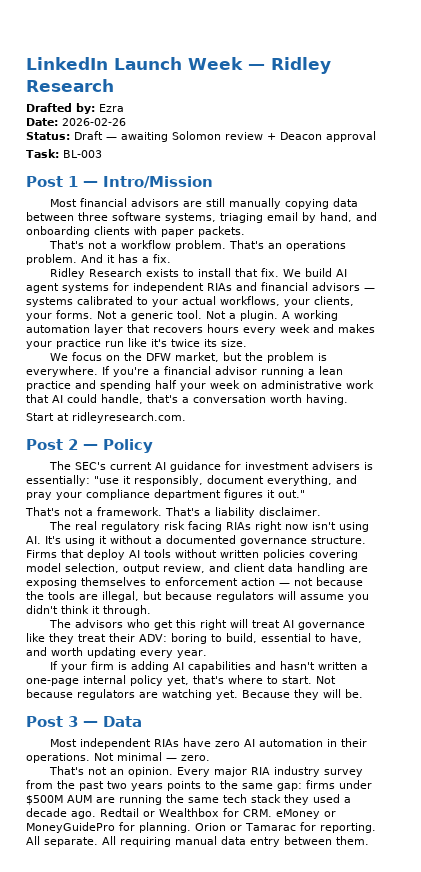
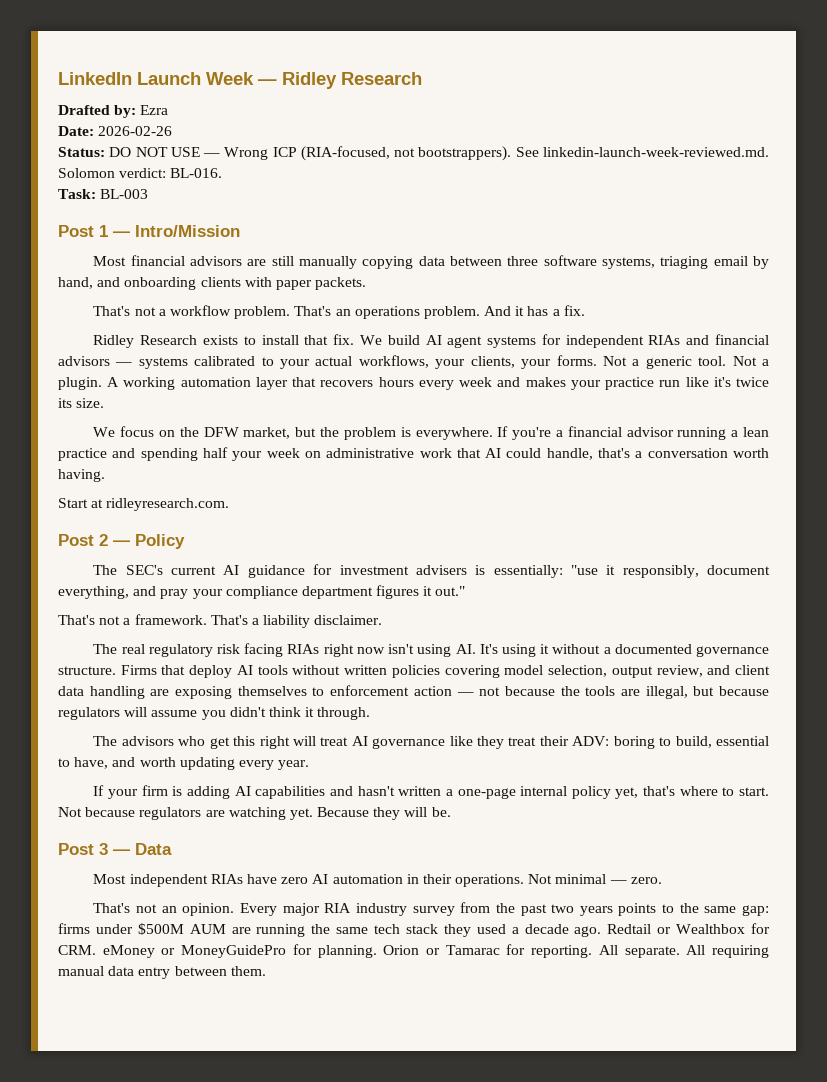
- Status: Draft — awaiting Solomon review + Deacon approval
+ Status: DO NOT USE — Wrong ICP (RIA-focused, not bootstrappers). See linkedin-launch-week-reviewed.md. Solomon verdict: BL-016.

